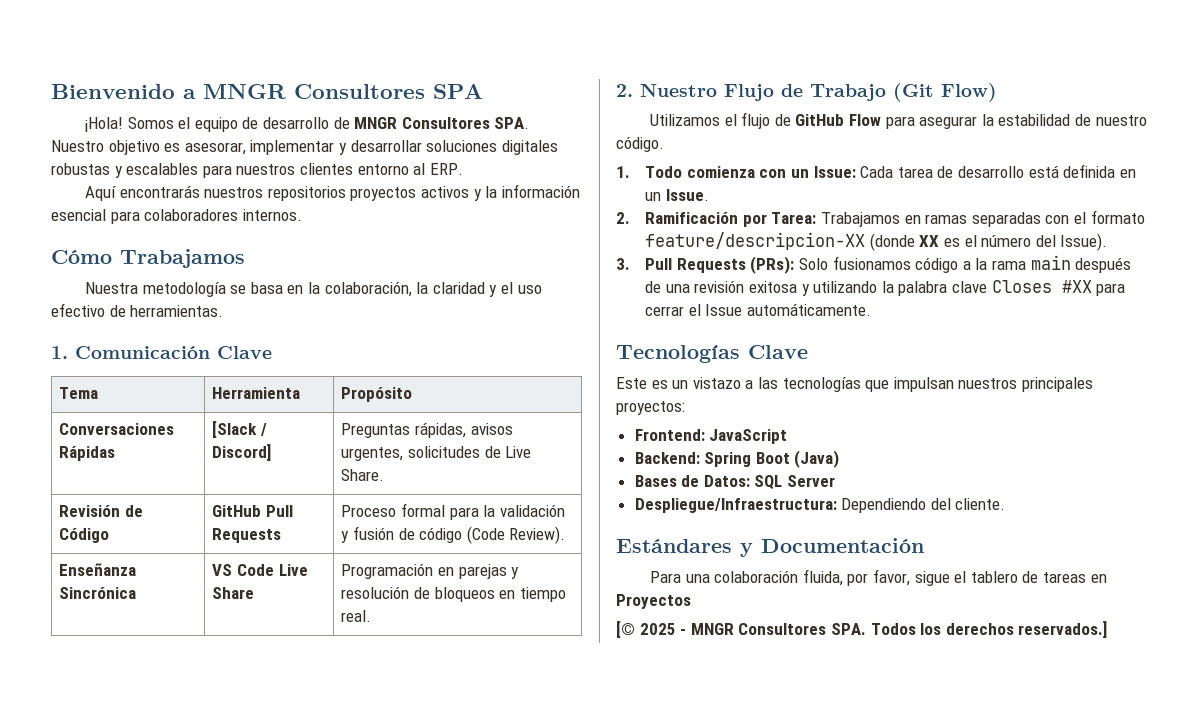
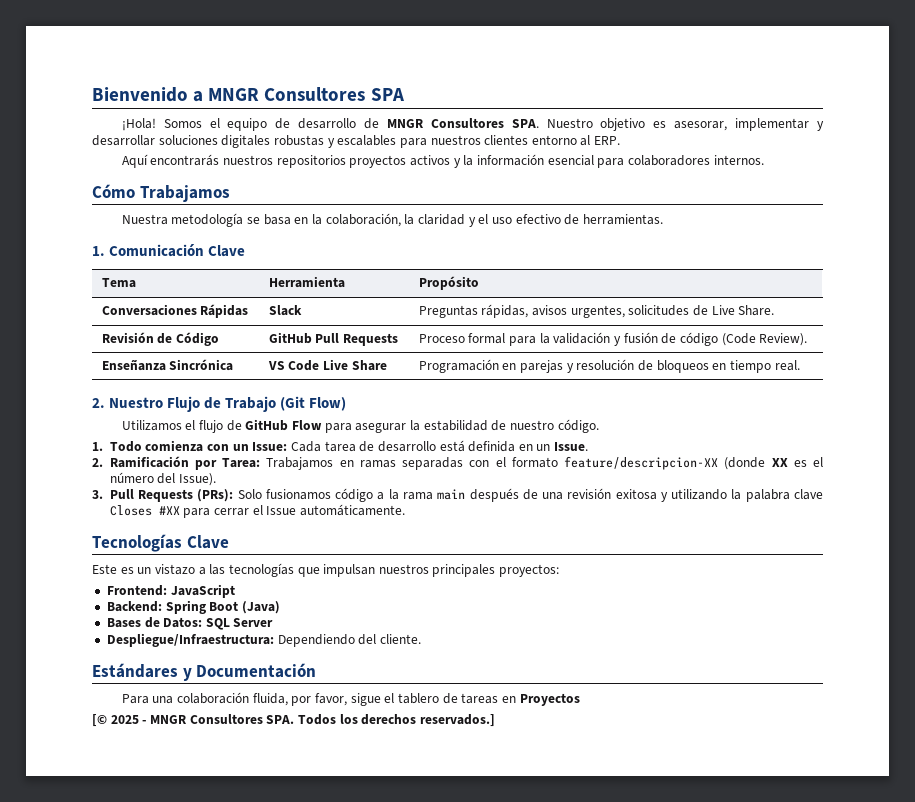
- Conversaciones Rápidas | [Slack / Discord] | Preguntas rápidas, avisos urgentes, solicitudes de Live Share.
+ Conversaciones Rápidas | Slack | Preguntas rápidas, avisos urgentes, solicitudes de Live Share.

